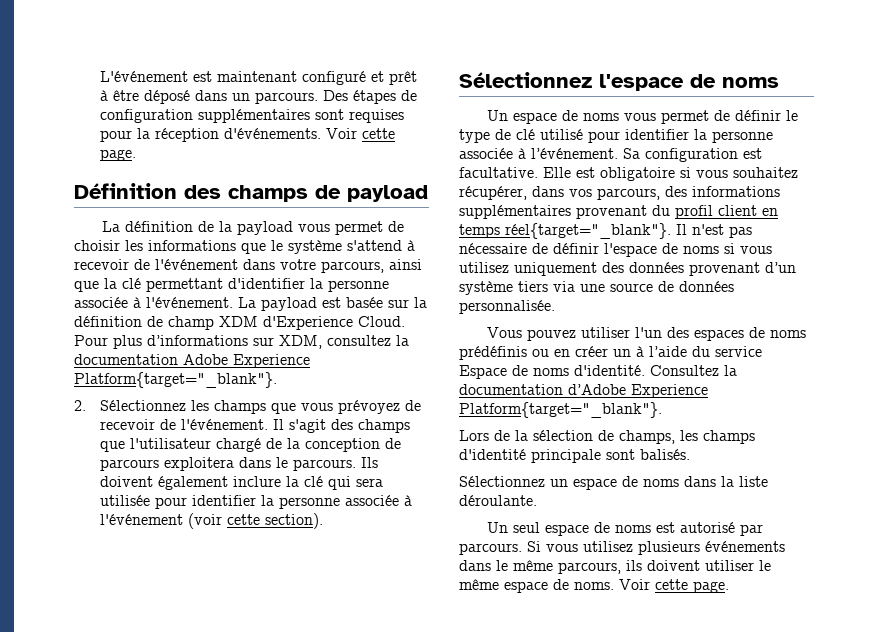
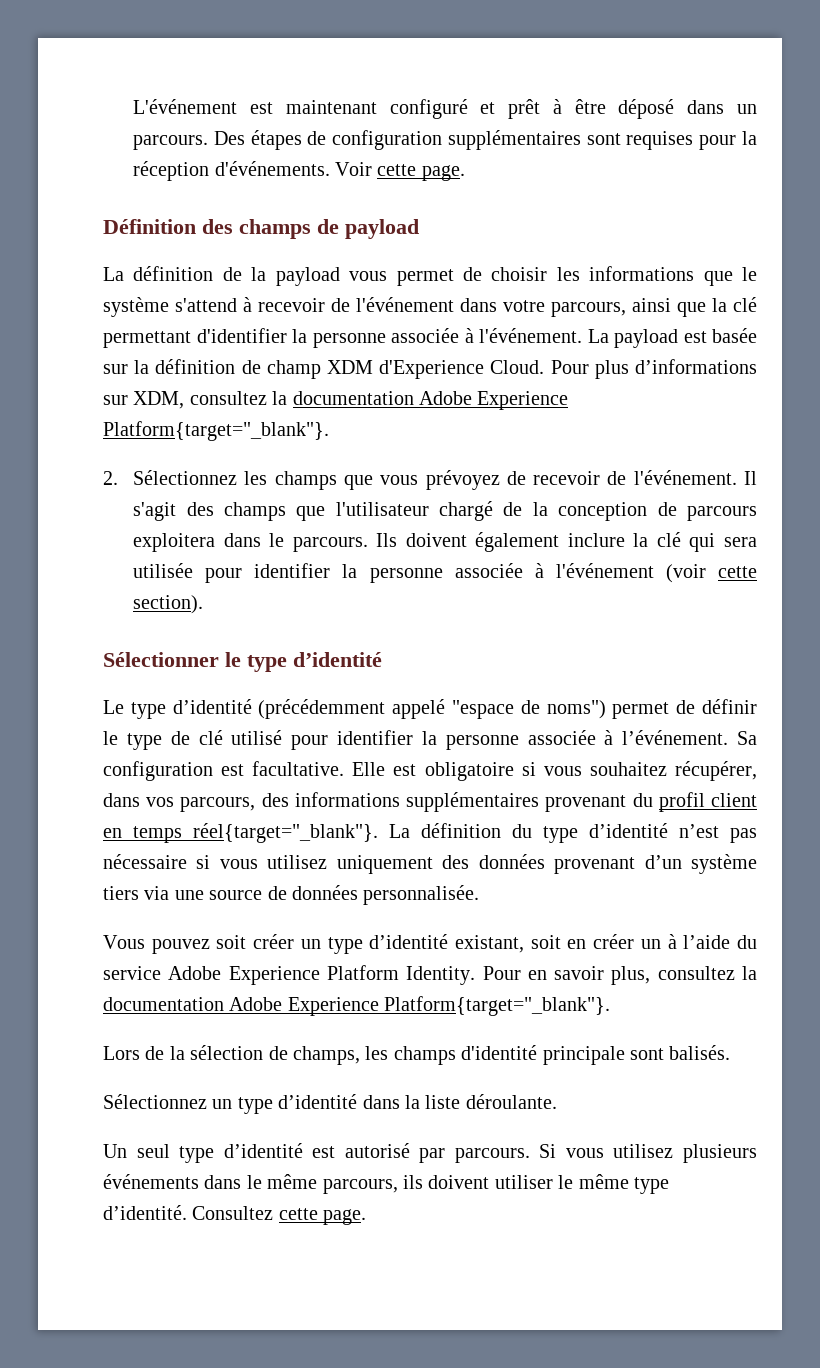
- Sélectionnez l'espace de noms
- Un espace de noms vous permet de définir le type de clé utilisé pour identifier la personne associée à l’événement.
+ Sélectionner le type d’identité
+ Le type d’identité (précédemment appelé "espace de noms") permet de définir le type de clé utilisé pour identifier la personne associée à l’événement.
- Il n'est pas nécessaire de définir l'espace de noms si vous utilisez uniquement des données provenant d’un système tiers via une source de données personnalisée.
+ La définition du type d’identité n’est pas nécessaire si vous utilisez uniquement des données provenant d’un système tiers via une source de données personnalisée.
- Vous pouvez utiliser l'un des espaces de noms prédéfinis ou en créer un à l’aide du service Espace de noms d'identité. Consultez la documentation d’Adobe Experience Platform{target="_blank"}.
+ Vous pouvez soit créer un type d’identité existant, soit en créer un à l’aide du service Adobe Experience Platform Identity. Pour en savoir plus, consultez la documentation Adobe Experience Platform{target="_blank"}.
- Sélectionnez un espace de noms dans la liste déroulante.
+ Sélectionnez un type d’identité dans la liste déroulante.
- Un seul espace de noms est autorisé par parcours.
+ Un seul type d’identité est autorisé par parcours.
- Si vous utilisez plusieurs événements dans le même parcours, ils doivent utiliser le même espace de noms. Voir cette page.
+ Si vous utilisez plusieurs événements dans le même parcours, ils doivent utiliser le même type d’identité. Consultez cette page.

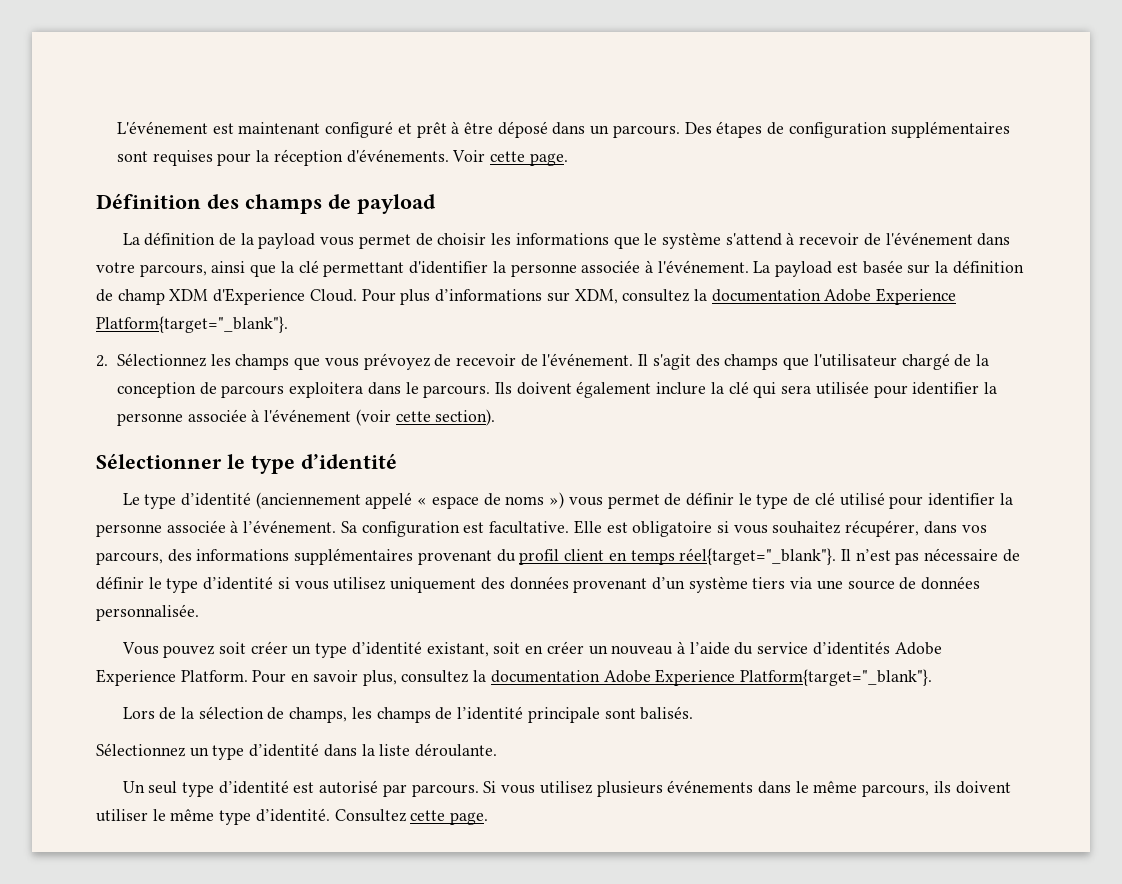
- Le type d’identité (précédemment appelé "espace de noms") permet de définir le type de clé utilisé pour identifier la personne associée à l’événement.
+ Le type d’identité (anciennement appelé « espace de noms ») vous permet de définir le type de clé utilisé pour identifier la personne associée à l’événement.
- La définition du type d’identité n’est pas nécessaire si vous utilisez uniquement des données provenant d’un système tiers via une source de données personnalisée.
+ Il n’est pas nécessaire de définir le type d’identité si vous utilisez uniquement des données provenant d’un système tiers via une source de données personnalisée.
- Vous pouvez soit créer un type d’identité existant, soit en créer un à l’aide du service Adobe Experience Platform Identity.
+ Vous pouvez soit créer un type d’identité existant, soit en créer un nouveau à l’aide du service d’identités Adobe Experience Platform.
- Lors de la sélection de champs, les champs d'identité principale sont balisés.
+ Lors de la sélection de champs, les champs de l’identité principale sont balisés.

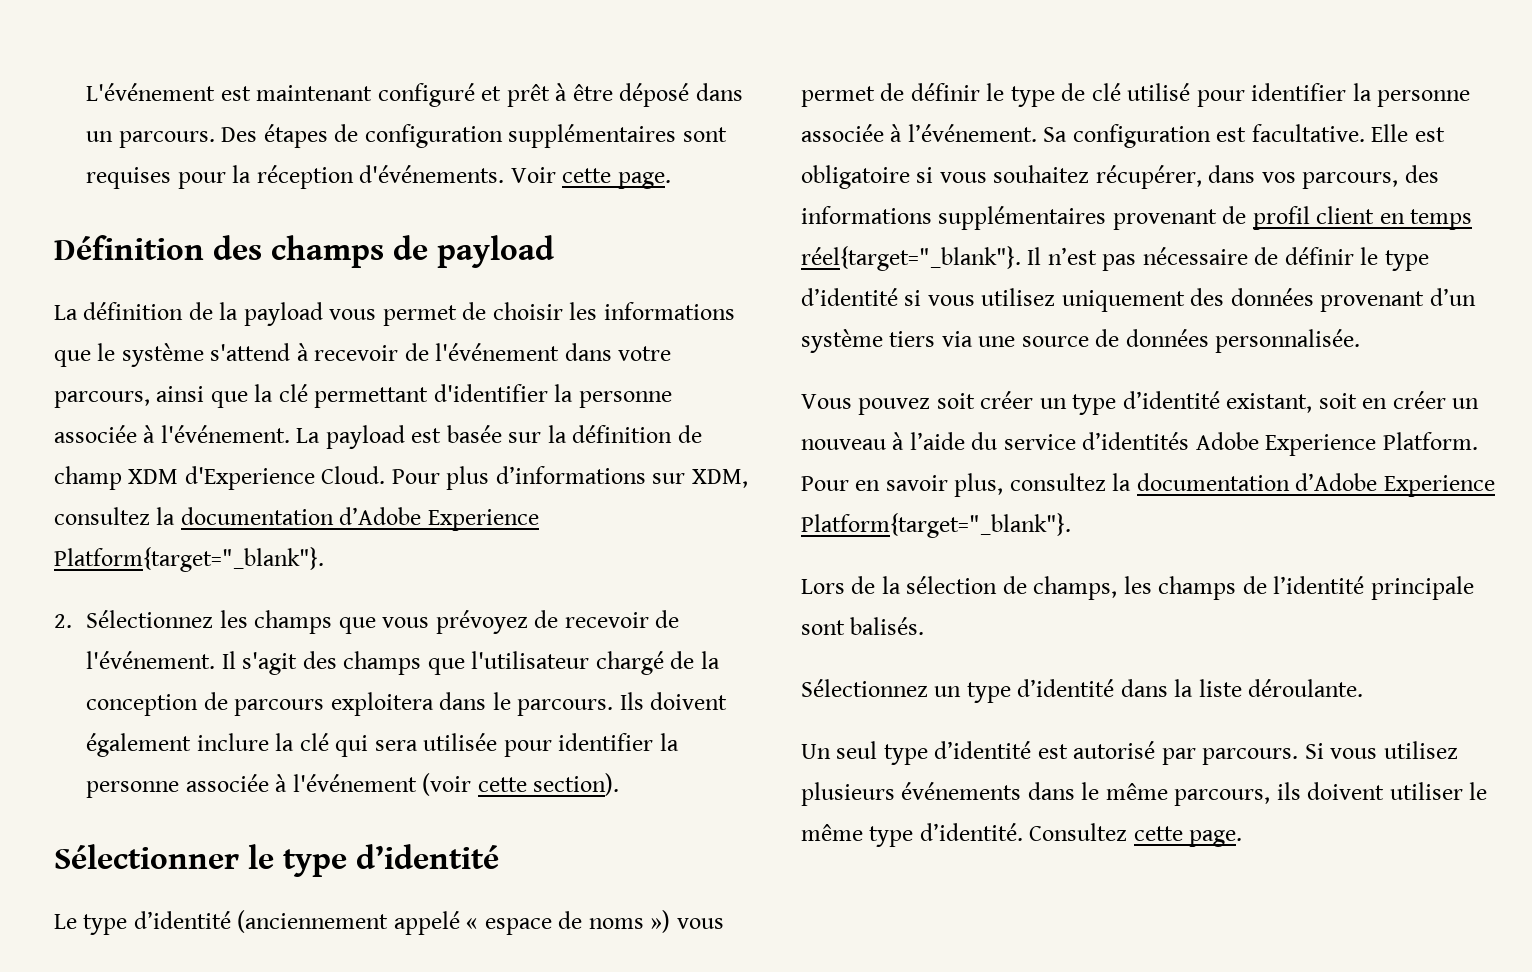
- Pour plus d’informations sur XDM, consultez la documentation Adobe Experience Platform{target="_blank"}.
+ Pour plus d’informations sur XDM, consultez la documentation d’Adobe Experience Platform{target="_blank"}.
- Elle est obligatoire si vous souhaitez récupérer, dans vos parcours, des informations supplémentaires provenant du profil client en temps réel{target="_blank"}.
+ Elle est obligatoire si vous souhaitez récupérer, dans vos parcours, des informations supplémentaires provenant de profil client en temps réel{target="_blank"}.
- Pour en savoir plus, consultez la documentation Adobe Experience Platform{target="_blank"}.
+ Pour en savoir plus, consultez la documentation d’Adobe Experience Platform{target="_blank"}.

